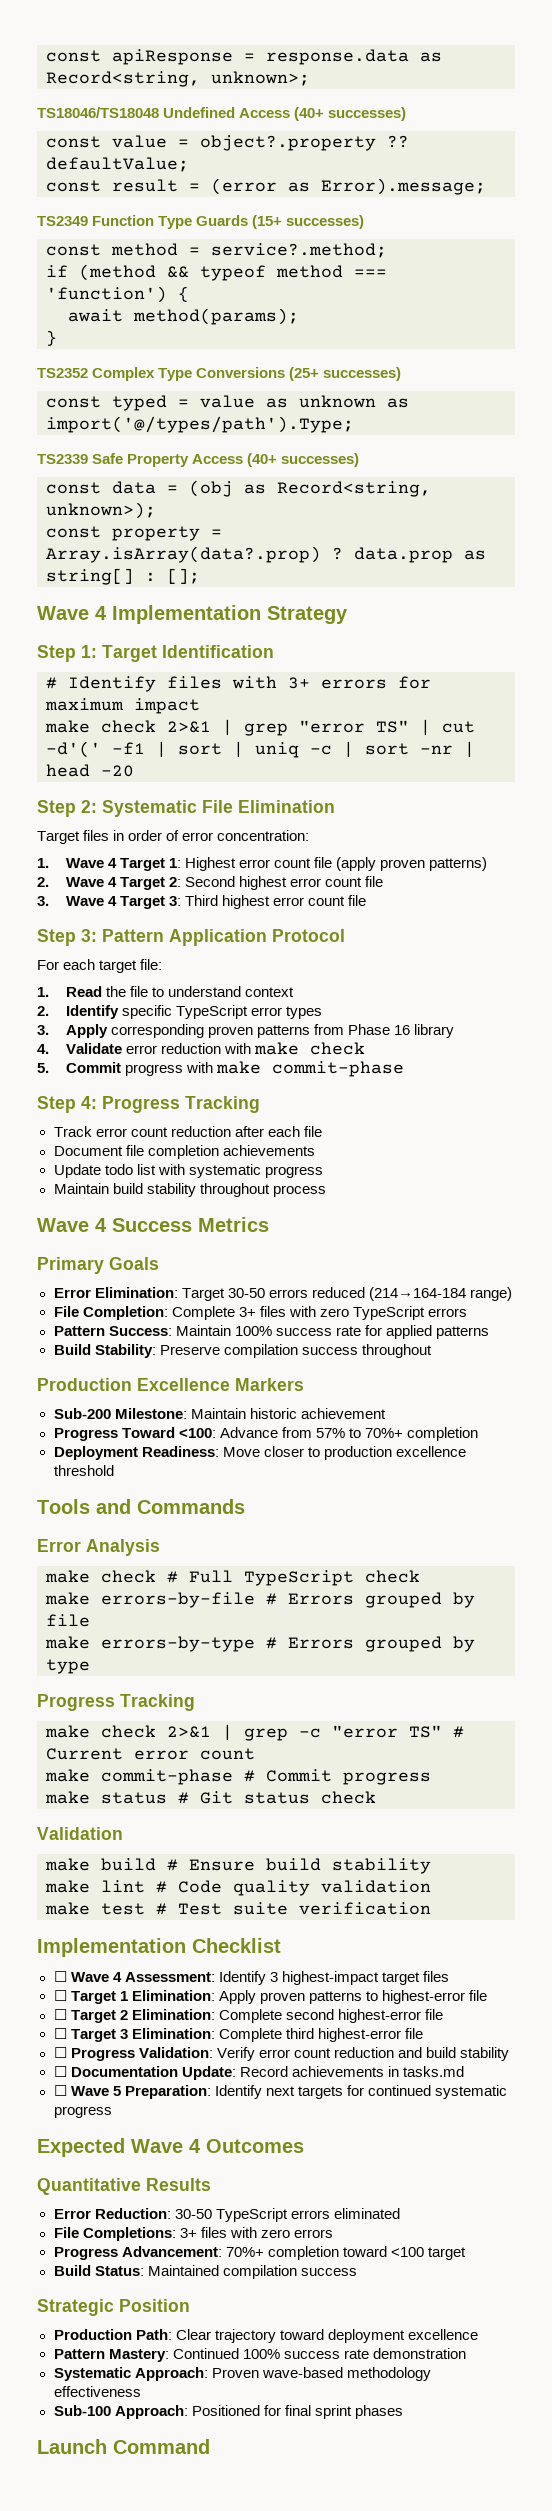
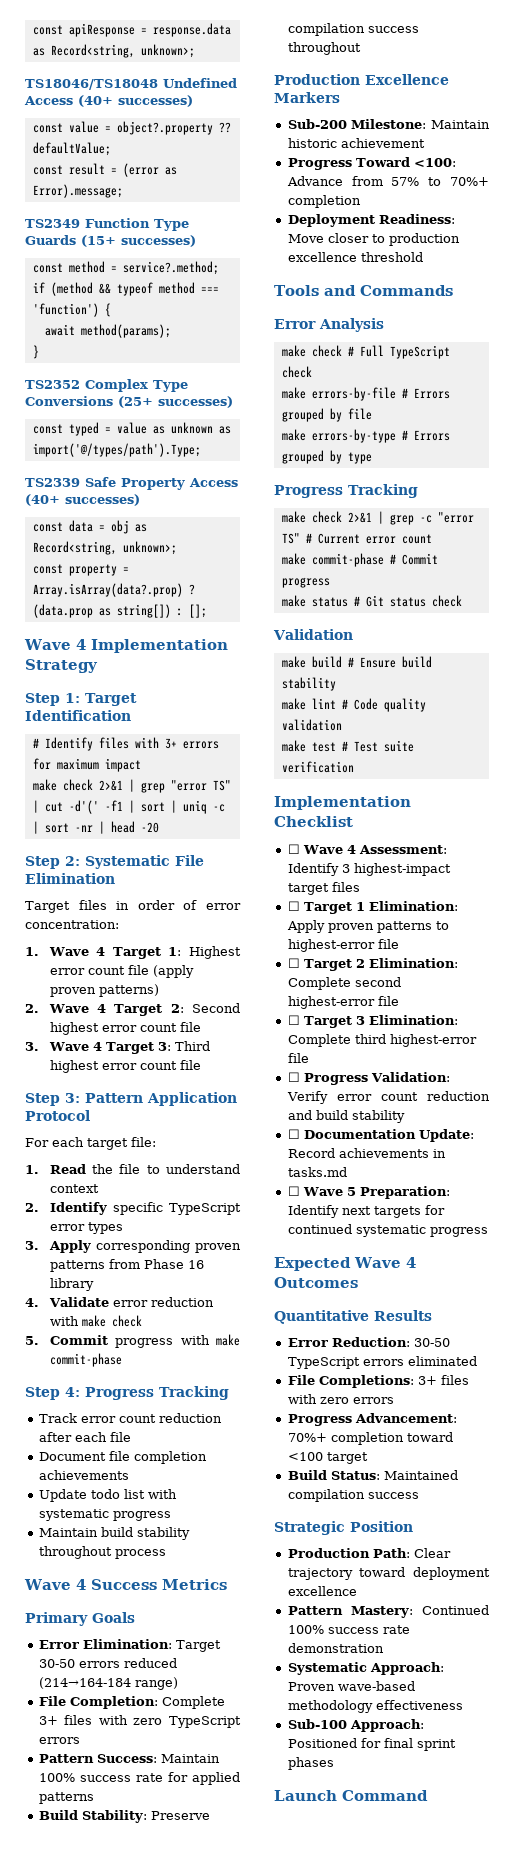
- const data = (obj as Record<string, unknown>);
+ const data = obj as Record<string, unknown>;
- const property = Array.isArray(data?.prop) ? data.prop as string[] : [];
+ const property = Array.isArray(data?.prop) ? (data.prop as string[]) : [];

